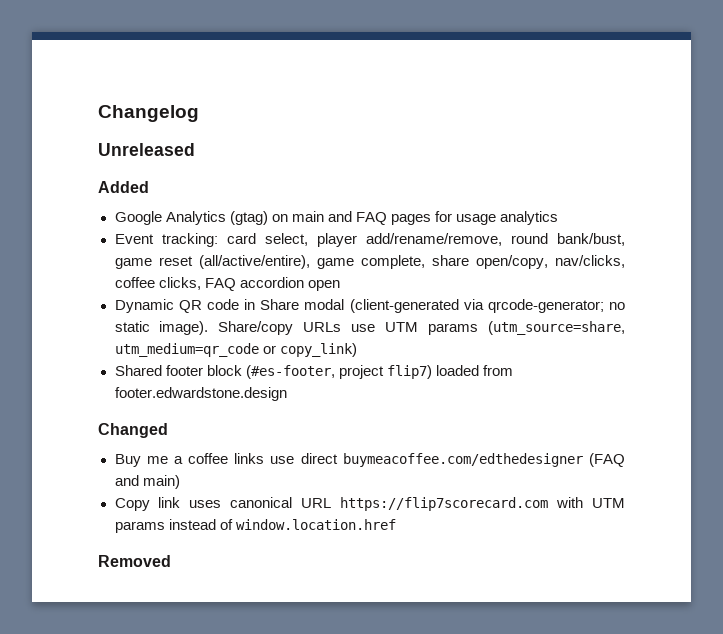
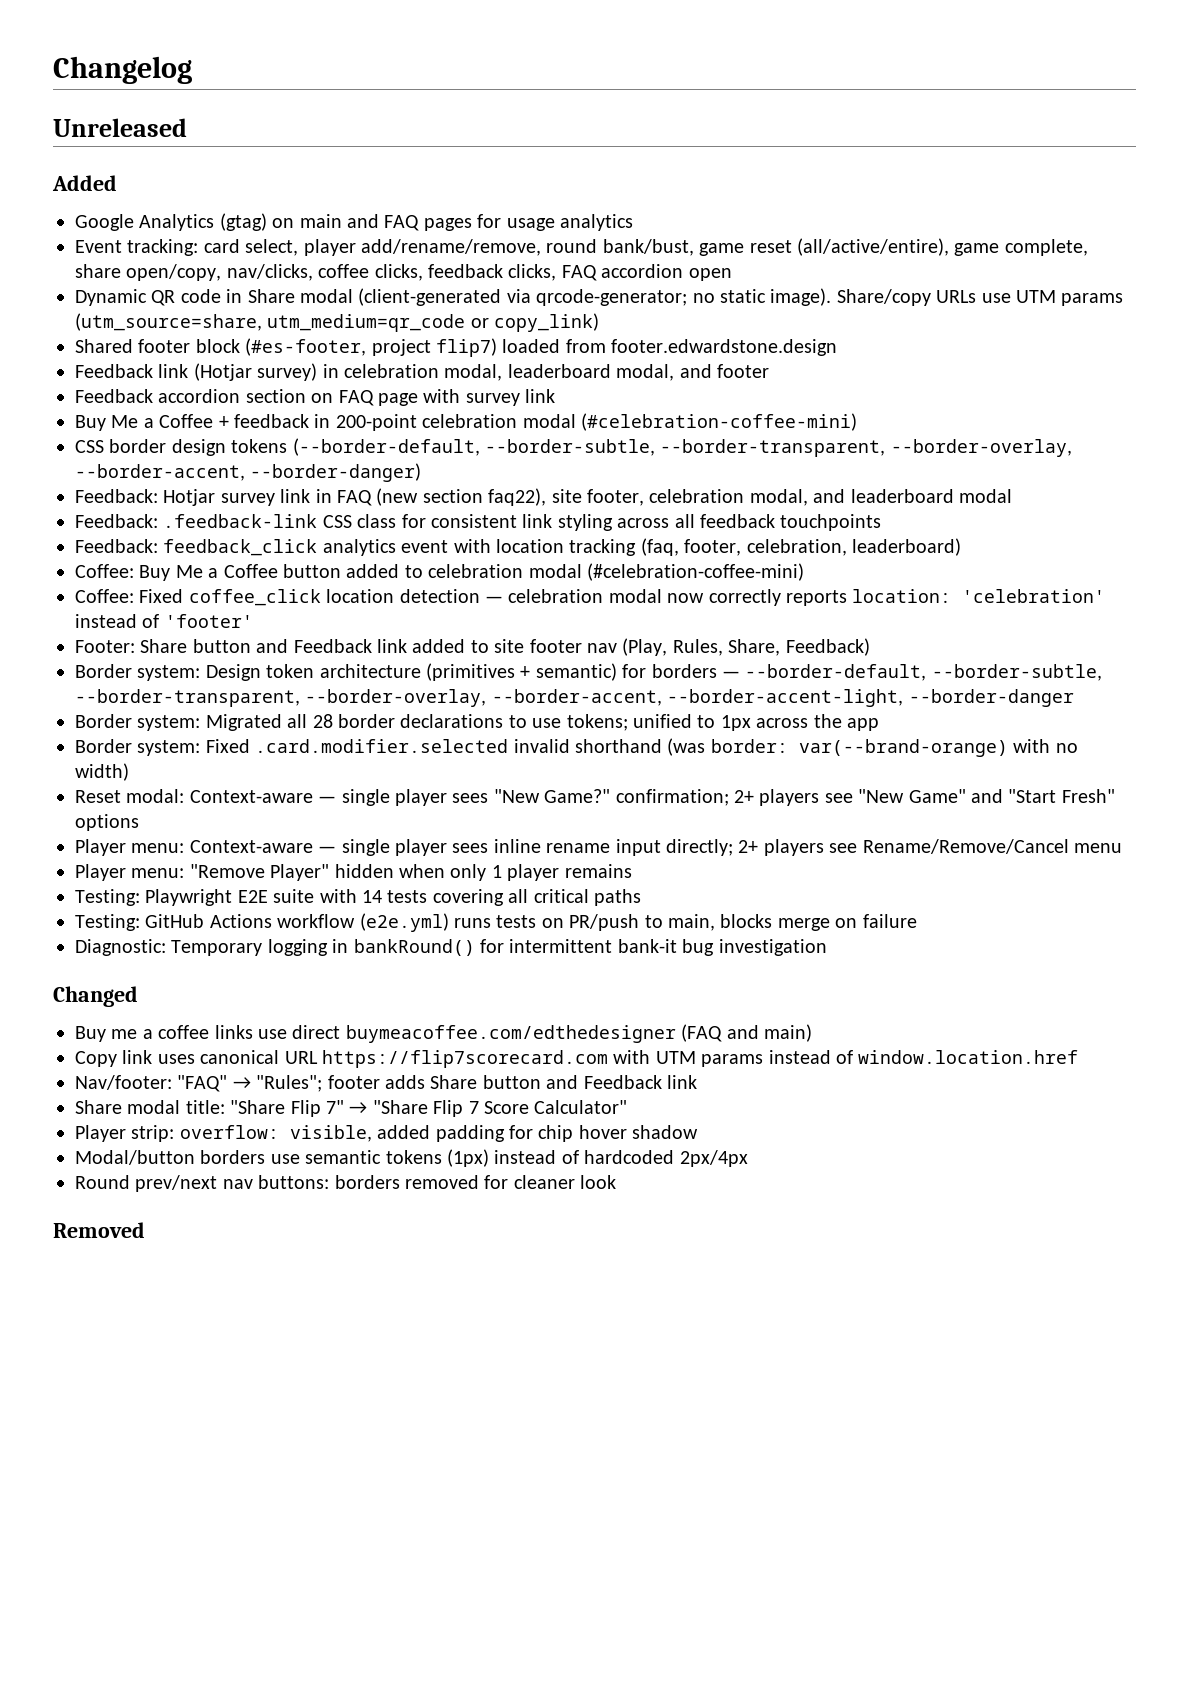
- Event tracking: card select, player add/rename/remove, round bank/bust, game reset (all/active/entire), game complete, share open/copy, nav/clicks, coffee clicks, FAQ accordion open
+ Event tracking: card select, player add/rename/remove, round bank/bust, game reset (all/active/entire), game complete, share open/copy, nav/clicks, coffee clicks, feedback clicks, FAQ accordion open
+ Feedback link (Hotjar survey) in celebration modal, leaderboard modal, and footer
+ Feedback accordion section on FAQ page with survey link
+ Buy Me a Coffee + feedback in 200-point celebration modal (#celebration-coffee-mini)
+ CSS border design tokens (--border-default, --border-subtle, --border-transparent, --border-overlay, --border-accent, --border-danger)
+ Feedback: Hotjar survey link in FAQ (new section faq22), site footer, celebration modal, and leaderboard modal
+ Feedback: .feedback-link CSS class for consistent link styling across all feedback touchpoints
+ Feedback: feedback_click analytics event with location tracking (faq, footer, celebration, leaderboard)
+ Coffee: Buy Me a Coffee button added to celebration modal (#celebration-coffee-mini)
+ Coffee: Fixed coffee_click location detection — celebration modal now correctly reports location: 'celebration' instead of 'footer'
+ Footer: Share button and Feedback link added to site footer nav (Play, Rules, Share, Feedback)
+ Border system: Design token architecture (primitives + semantic) for borders — --border-default, --border-subtle, --border-transparent, --border-overlay, --border-accent, --border-accent-light, --border-danger
+ Border system: Migrated all 28 border declarations to use tokens; unified to 1px across the app
+ Border system: Fixed .card.modifier.selected invalid shorthand (was border: var(--brand-orange) with no width)
+ Reset modal: Context-aware — single player sees "New Game?" confirmation; 2+ players see "New Game" and "Start Fresh" options
+ Player menu: Context-aware — single player sees inline rename input directly; 2+ players see Rename/Remove/Cancel menu
+ Player menu: "Remove Player" hidden when only 1 player remains
+ Testing: Playwright E2E suite with 14 tests covering all critical paths
+ Testing: GitHub Actions workflow (e2e.yml) runs tests on PR/push to main, blocks merge on failure
+ Diagnostic: Temporary logging in bankRound() for intermittent bank-it bug investigation
+ Nav/footer: "FAQ" → "Rules"; footer adds Share button and Feedback link
+ Share modal title: "Share Flip 7" → "Share Flip 7 Score Calculator"
+ Player strip: overflow: visible, added padding for chip hover shadow
+ Modal/button borders use semantic tokens (1px) instead of hardcoded 2px/4px
+ Round prev/next nav buttons: borders removed for cleaner look

